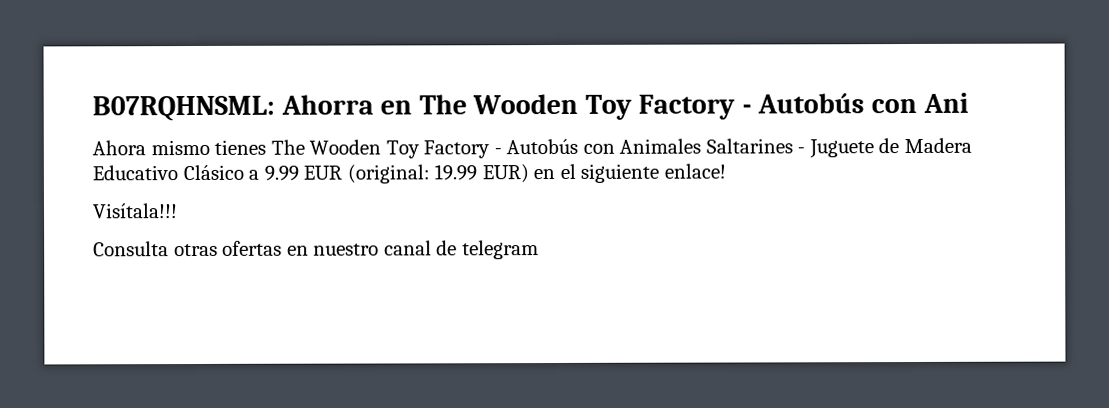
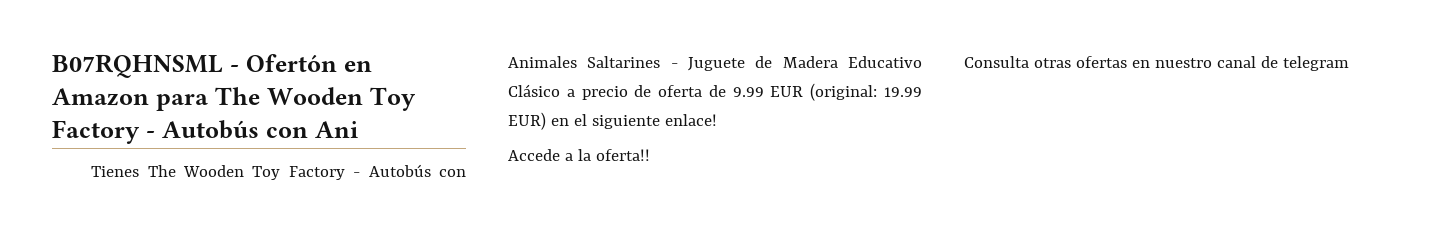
- B07RQHNSML: Ahorra en The Wooden Toy Factory - Autobús con Ani
+ B07RQHNSML - Ofertón en Amazon para The Wooden Toy Factory - Autobús con Ani
- Ahora mismo tienes The Wooden Toy Factory - Autobús con Animales Saltarines - Juguete de Madera Educativo Clásico a 9.99 EUR (original: 19.99 EUR) en el siguiente enlace!
+ Tienes The Wooden Toy Factory - Autobús con Animales Saltarines - Juguete de Madera Educativo Clásico a precio de oferta de 9.99 EUR (original: 19.99 EUR) en el siguiente enlace!
- Visítala!!!
+ Accede a la oferta!!

